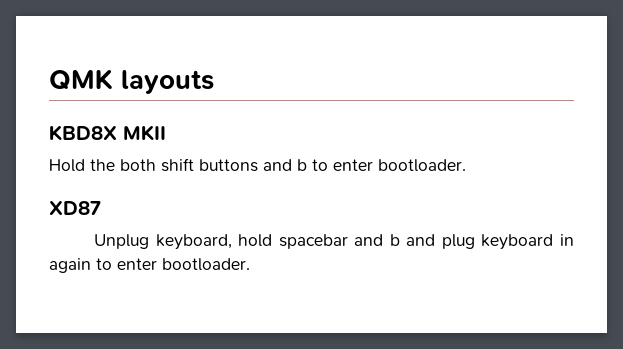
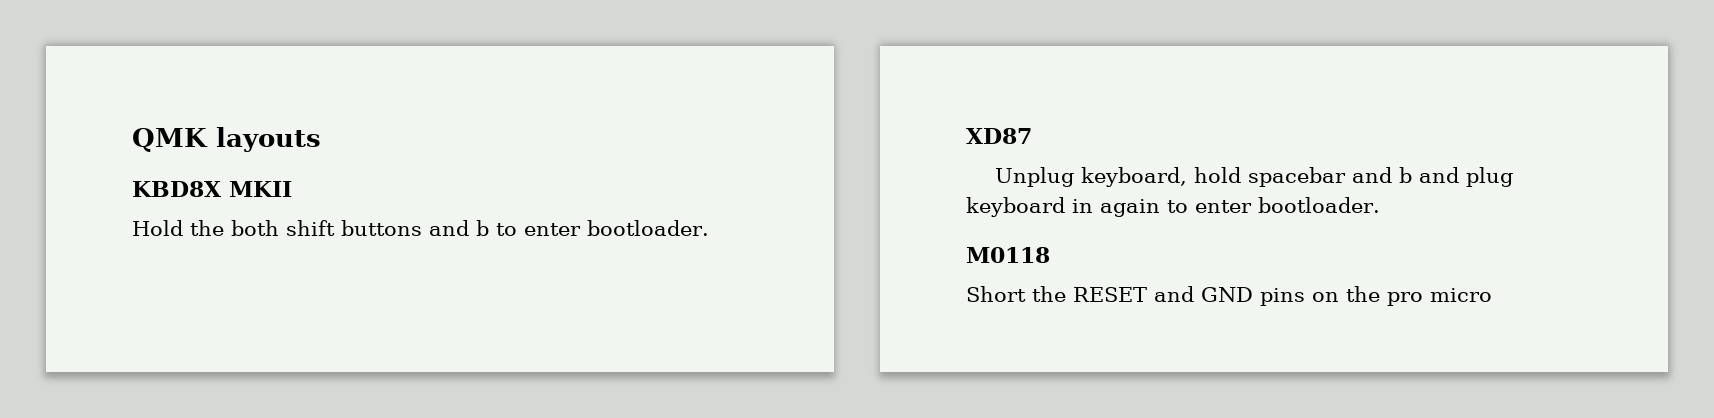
+ M0118
+ Short the RESET and GND pins on the pro micro

